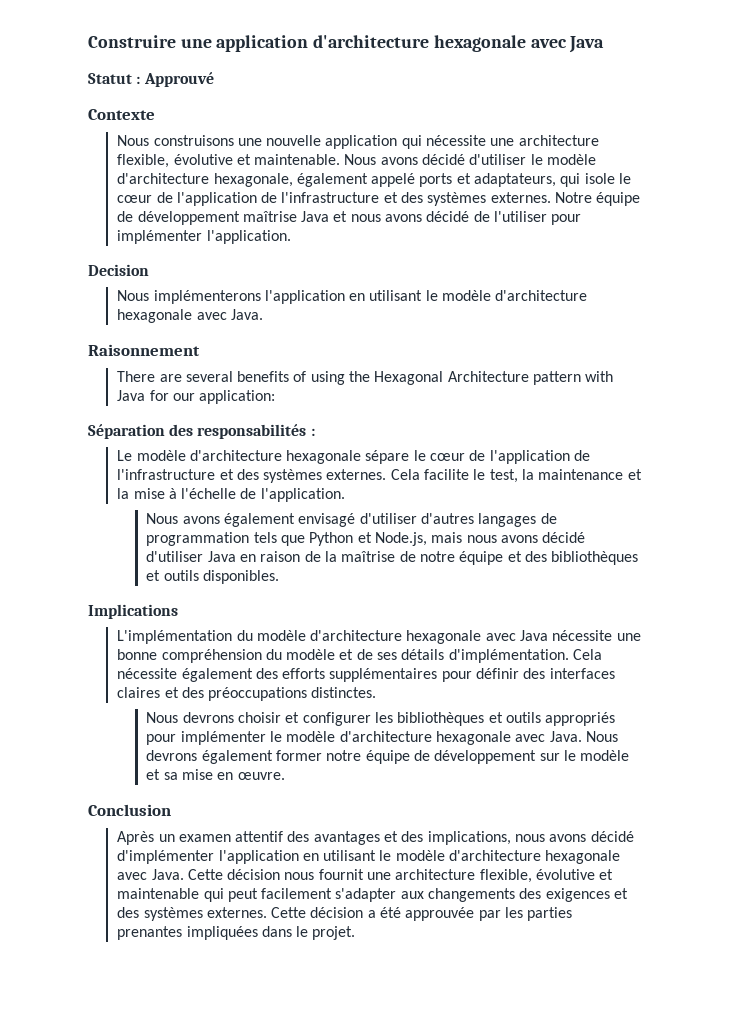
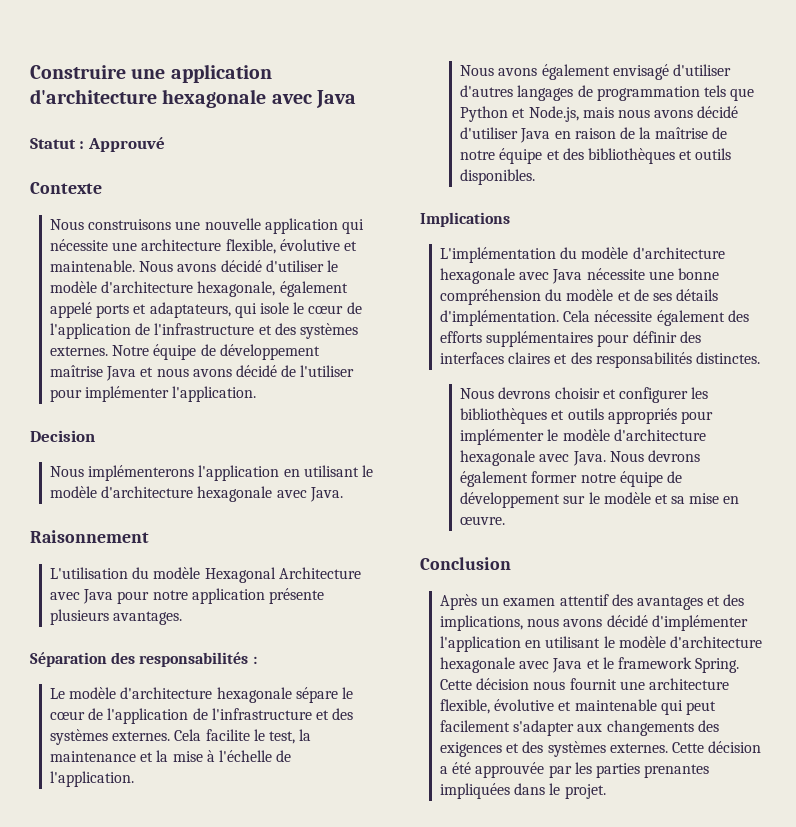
- There are several benefits of using the Hexagonal Architecture pattern with Java for our application:
+ L'utilisation du modèle Hexagonal Architecture avec Java pour notre application présente plusieurs avantages.
- Cela nécessite également des efforts supplémentaires pour définir des interfaces claires et des préoccupations distinctes.
+ Cela nécessite également des efforts supplémentaires pour définir des interfaces claires et des responsabilités distinctes.
- Après un examen attentif des avantages et des implications, nous avons décidé d'implémenter l'application en utilisant le modèle d'architecture hexagonale avec Java.
+ Après un examen attentif des avantages et des implications, nous avons décidé d'implémenter l'application en utilisant le modèle d'architecture hexagonale avec Java et le framework Spring.

